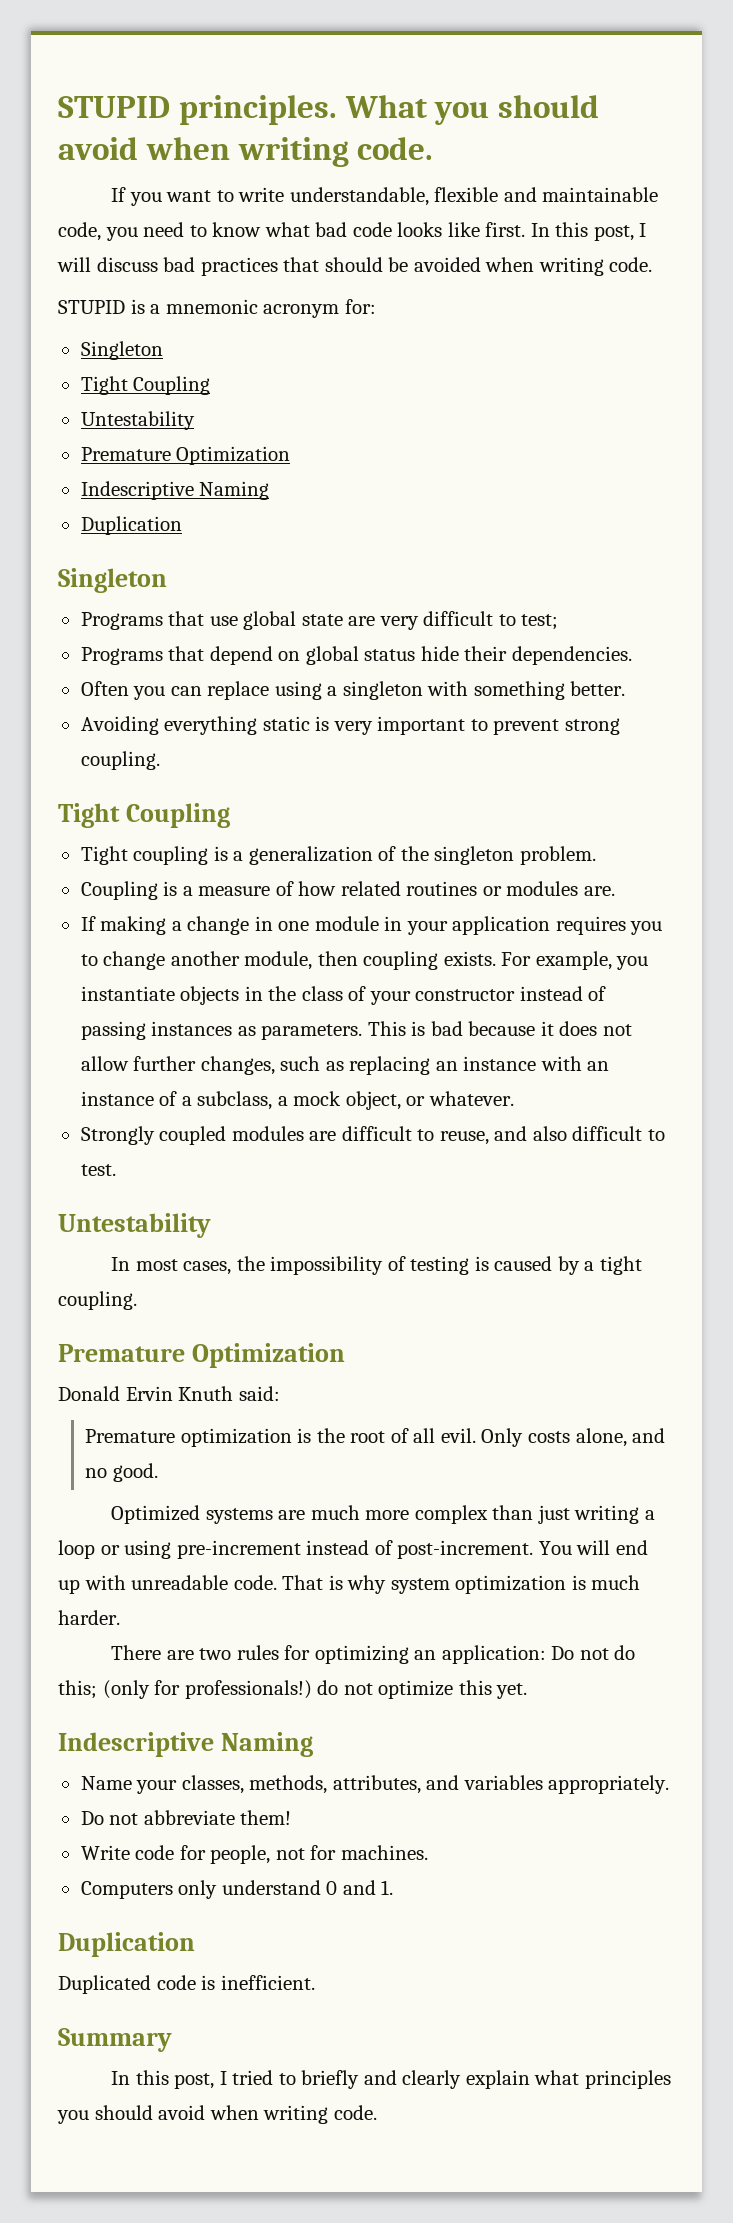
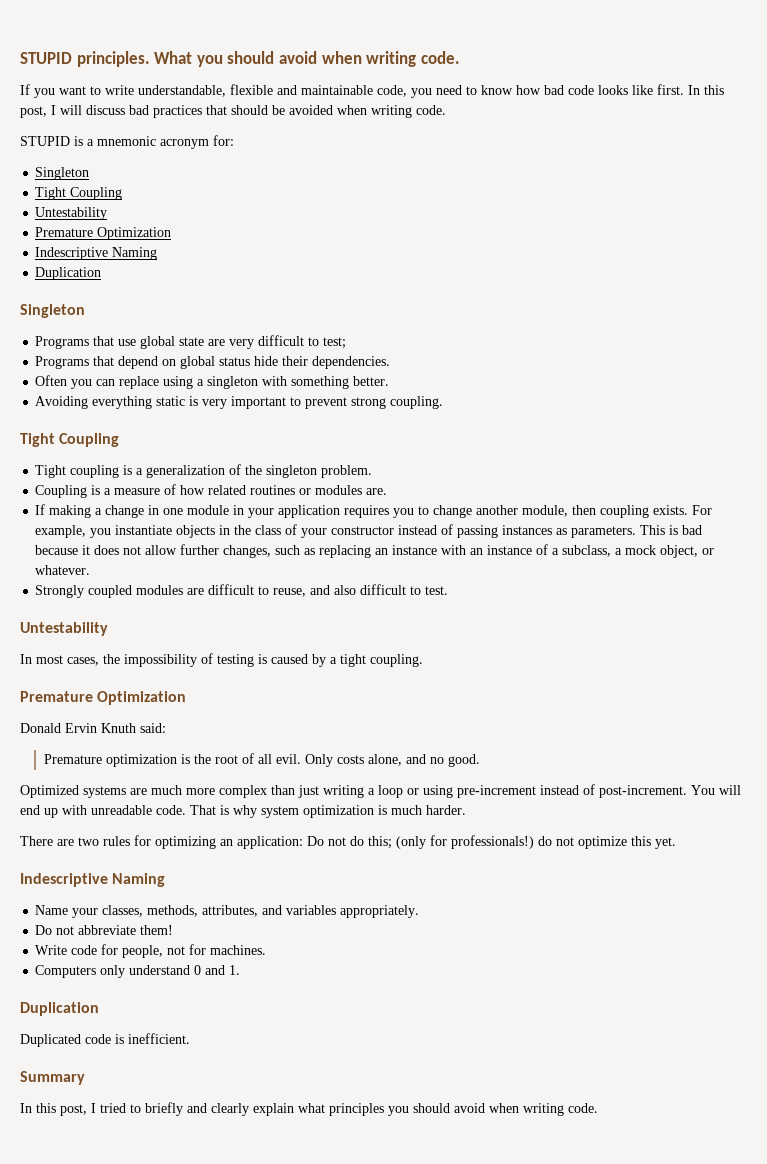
- If you want to write understandable, flexible and maintainable code, you need to know what bad code looks like first.
+ If you want to write understandable, flexible and maintainable code, you need to know how bad code looks like first.

